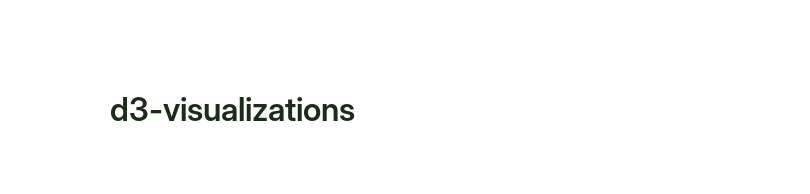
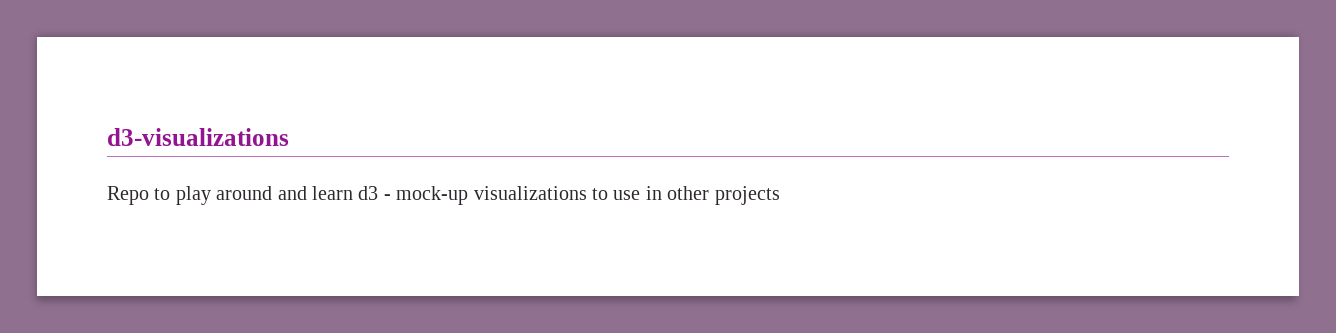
+ Repo to play around and learn d3 - mock-up visualizations to use in other projects

